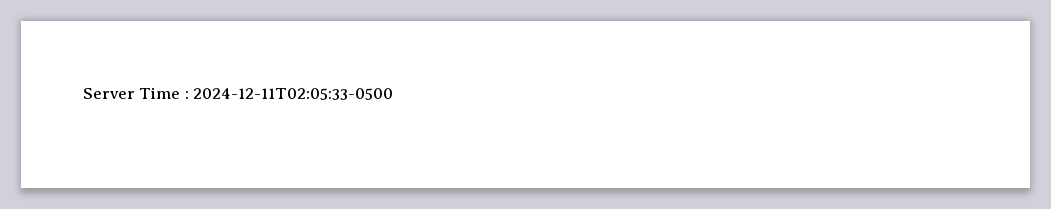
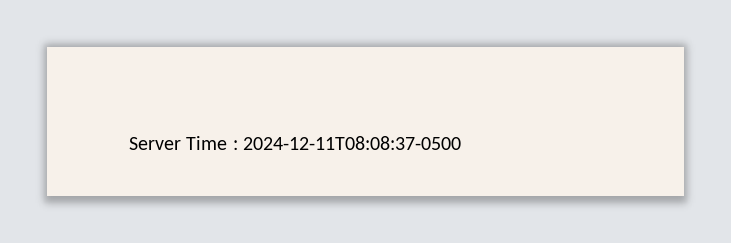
- Server Time : 2024-12-11T02:05:33-0500
+ Server Time : 2024-12-11T08:08:37-0500

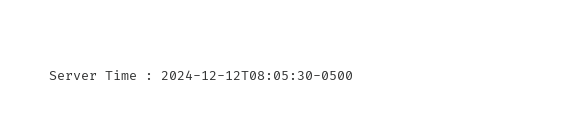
- Server Time : 2024-12-11T08:08:37-0500
+ Server Time : 2024-12-12T08:05:30-0500

